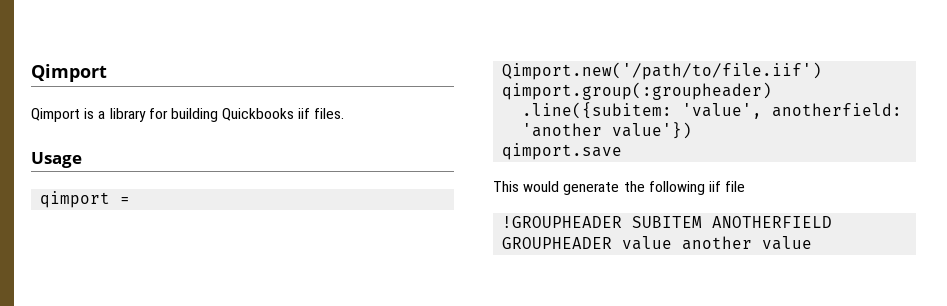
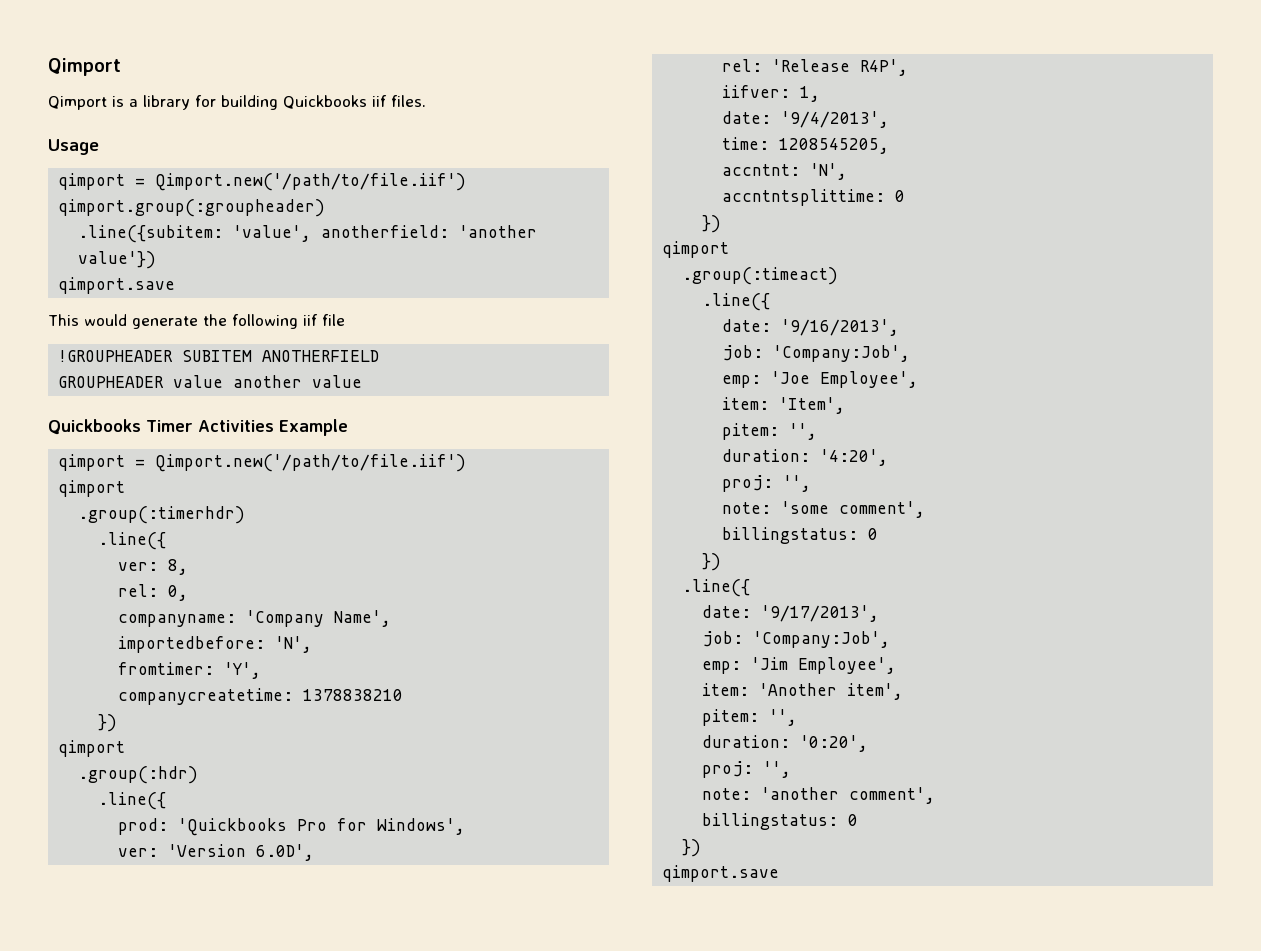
+ Quickbooks Timer Activities Example
+ qimport = Qimport.new('/path/to/file.iif')
+ qimport
+ .group(:timerhdr)
+ .line({
+ ver: 8,
+ rel: 0,
+ companyname: 'Company Name',
+ importedbefore: 'N',
+ fromtimer: 'Y',
+ companycreatetime: 1378838210
+ })
+ qimport
+ .group(:hdr)
+ .line({
+ prod: 'Quickbooks Pro for Windows',
+ ver: 'Version 6.0D',
+ rel: 'Release R4P',
+ iifver: 1,
+ date: '9/4/2013',
+ time: 1208545205,
+ accntnt: 'N',
+ accntntsplittime: 0
+ })
+ qimport
+ .group(:timeact)
+ .line({
+ date: '9/16/2013',
+ job: 'Company:Job',
+ emp: 'Joe Employee',
+ item: 'Item',
+ pitem: '',
+ duration: '4:20',
+ proj: '',
+ note: 'some comment',
+ billingstatus: 0
+ })
+ .line({
+ date: '9/17/2013',
+ job: 'Company:Job',
+ emp: 'Jim Employee',
+ item: 'Another item',
+ pitem: '',
+ duration: '0:20',
+ proj: '',
+ note: 'another comment',
+ billingstatus: 0
+ })
+ qimport.save

